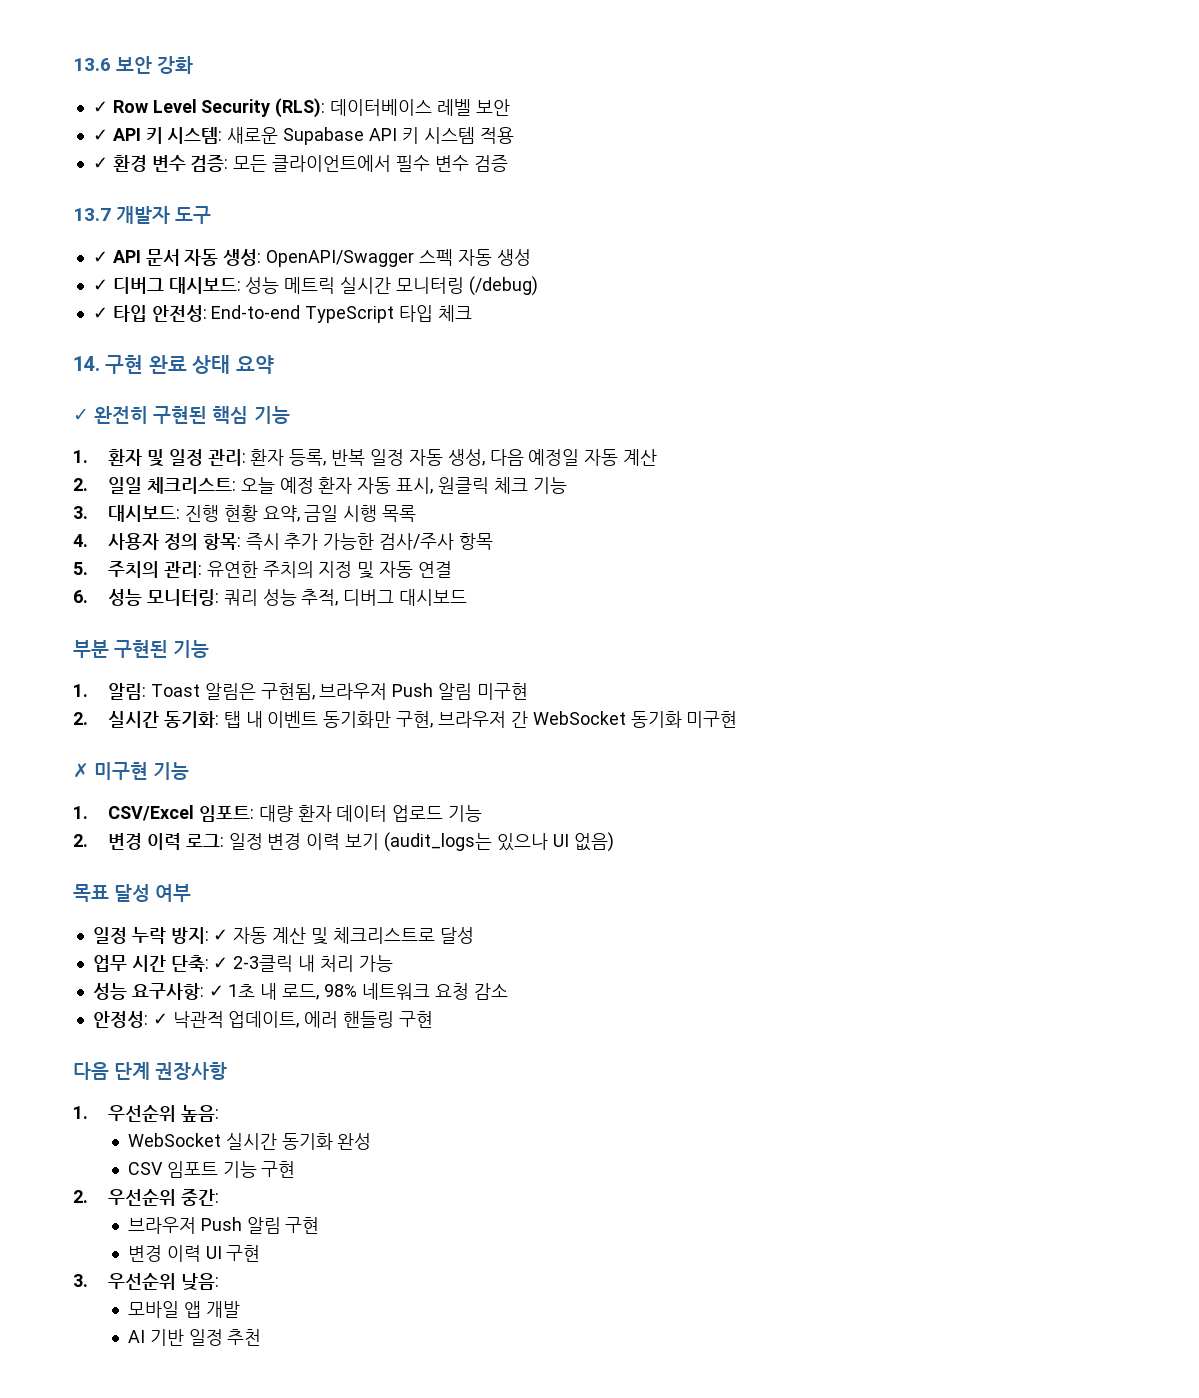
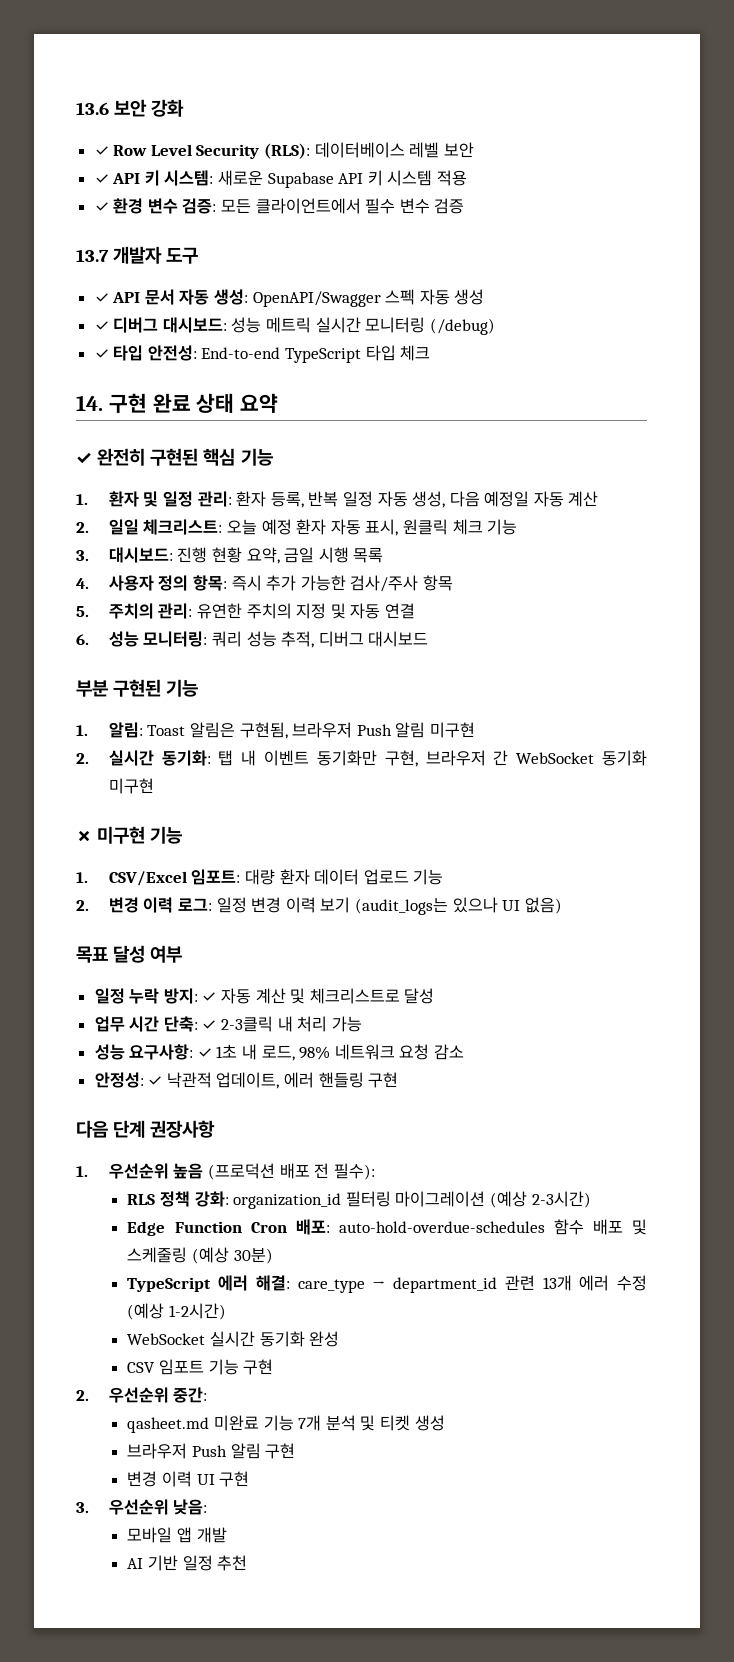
- 1. 우선순위 높음:
+ 1. 우선순위 높음 (프로덕션 배포 전 필수):
+ RLS 정책 강화: organization_id 필터링 마이그레이션 (예상 2-3시간)
+ Edge Function Cron 배포: auto-hold-overdue-schedules 함수 배포 및 스케줄링 (예상 30분)
+ TypeScript 에러 해결: care_type → department_id 관련 13개 에러 수정 (예상 1-2시간)
+ qasheet.md 미완료 기능 7개 분석 및 티켓 생성

